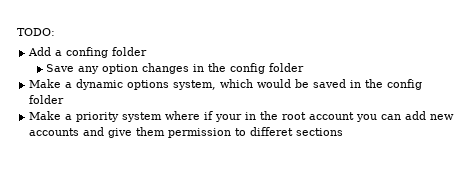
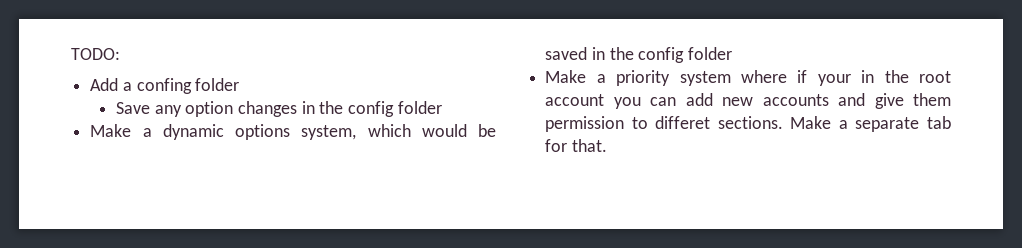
- Make a priority system where if your in the root account you can add new accounts and give them permission to differet sections
+ Make a priority system where if your in the root account you can add new accounts and give them permission to differet sections. Make a separate tab for that.

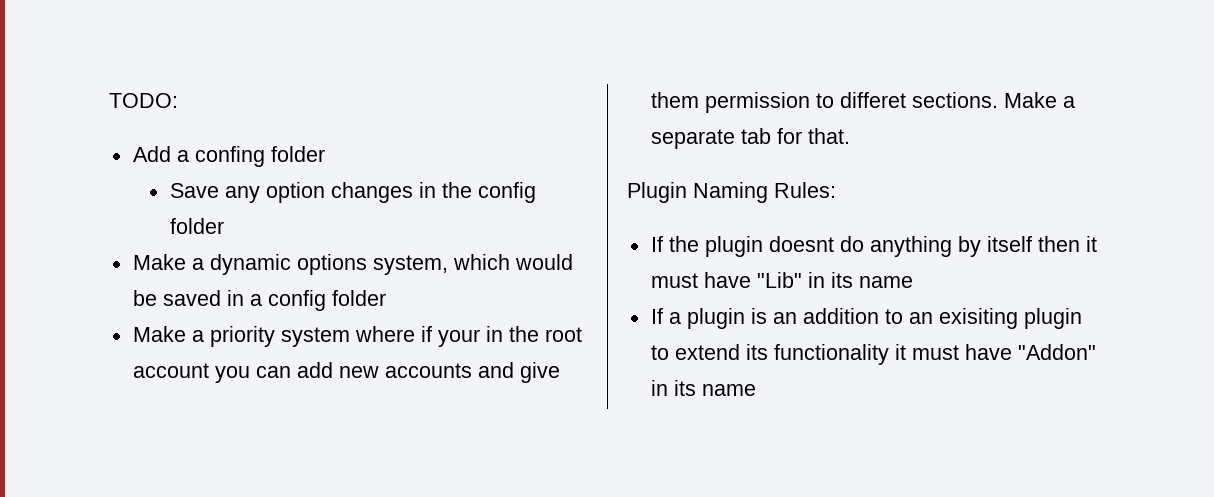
- Make a dynamic options system, which would be saved in the config folder
+ Make a dynamic options system, which would be saved in a config folder
+ Plugin Naming Rules:
+ If the plugin doesnt do anything by itself then it must have "Lib" in its name
+ If a plugin is an addition to an exisiting plugin to extend its functionality it must have "Addon" in its name

